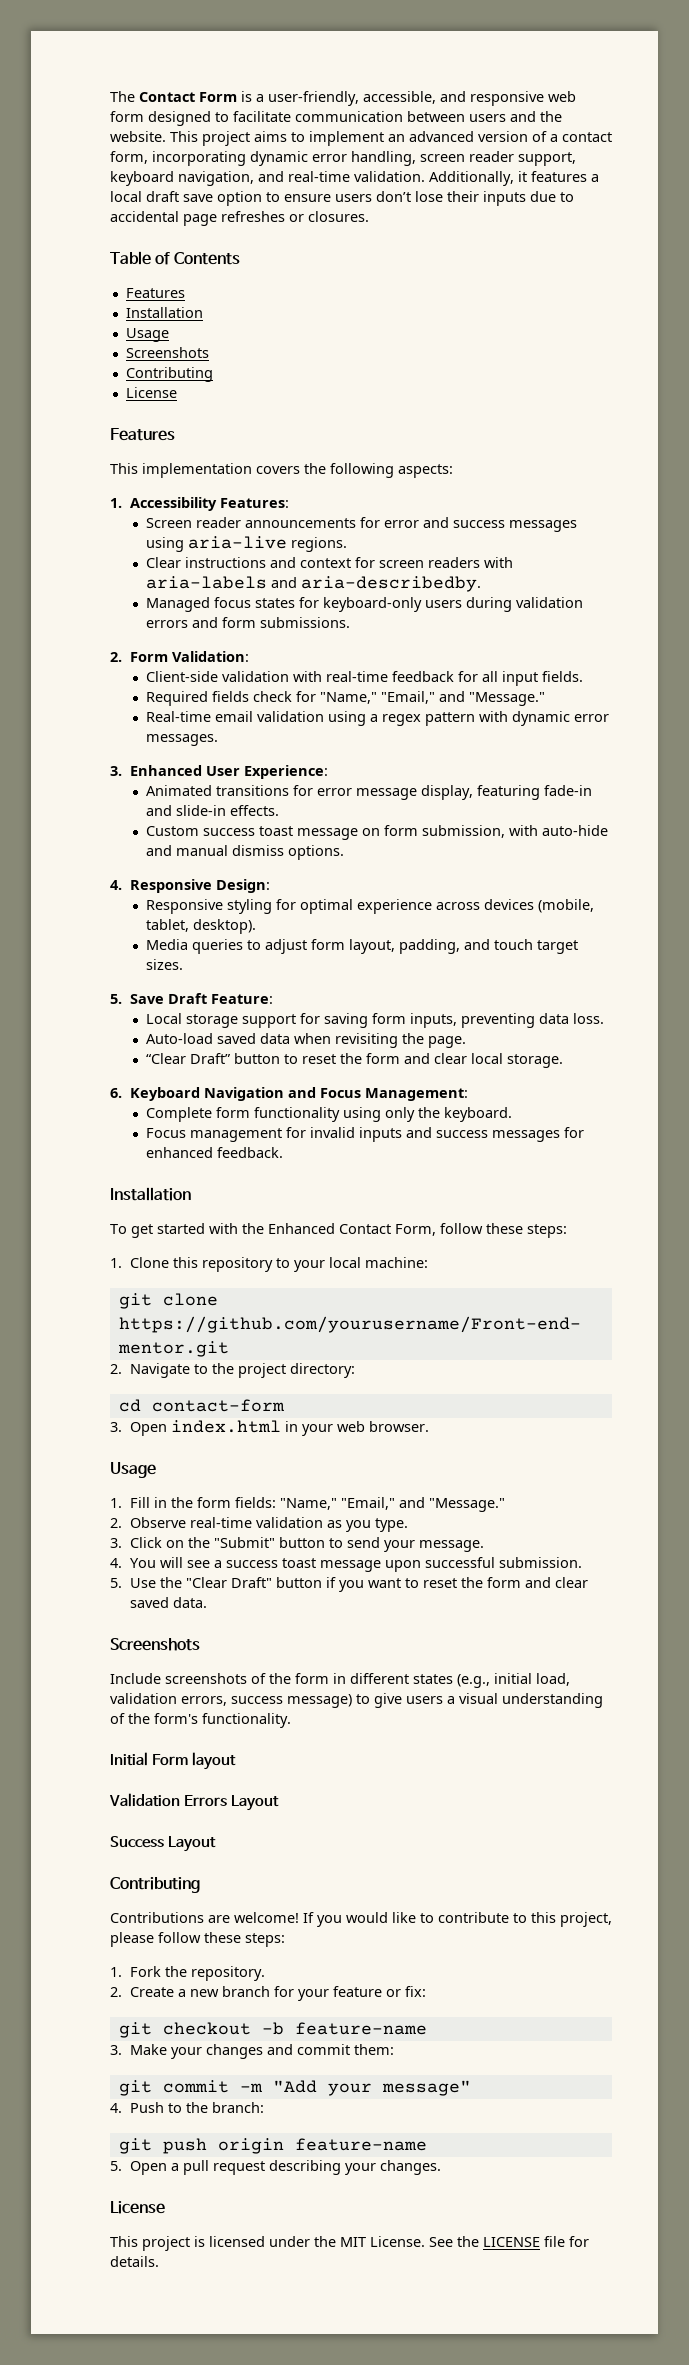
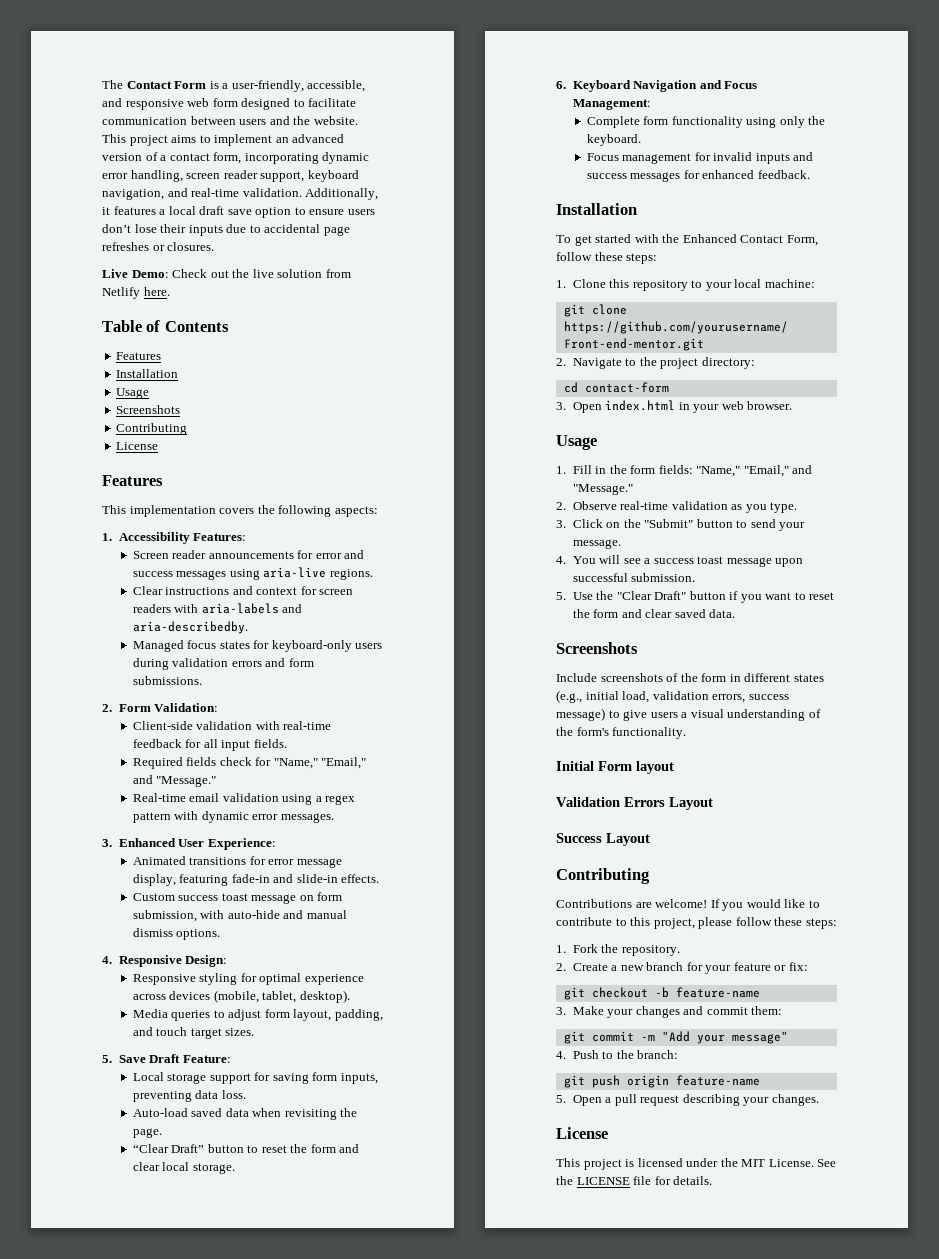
+ Live Demo: Check out the live solution from Netlify here.

